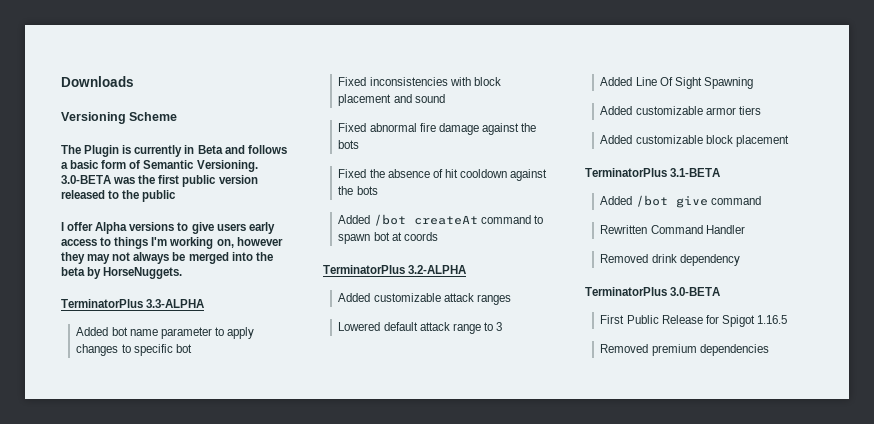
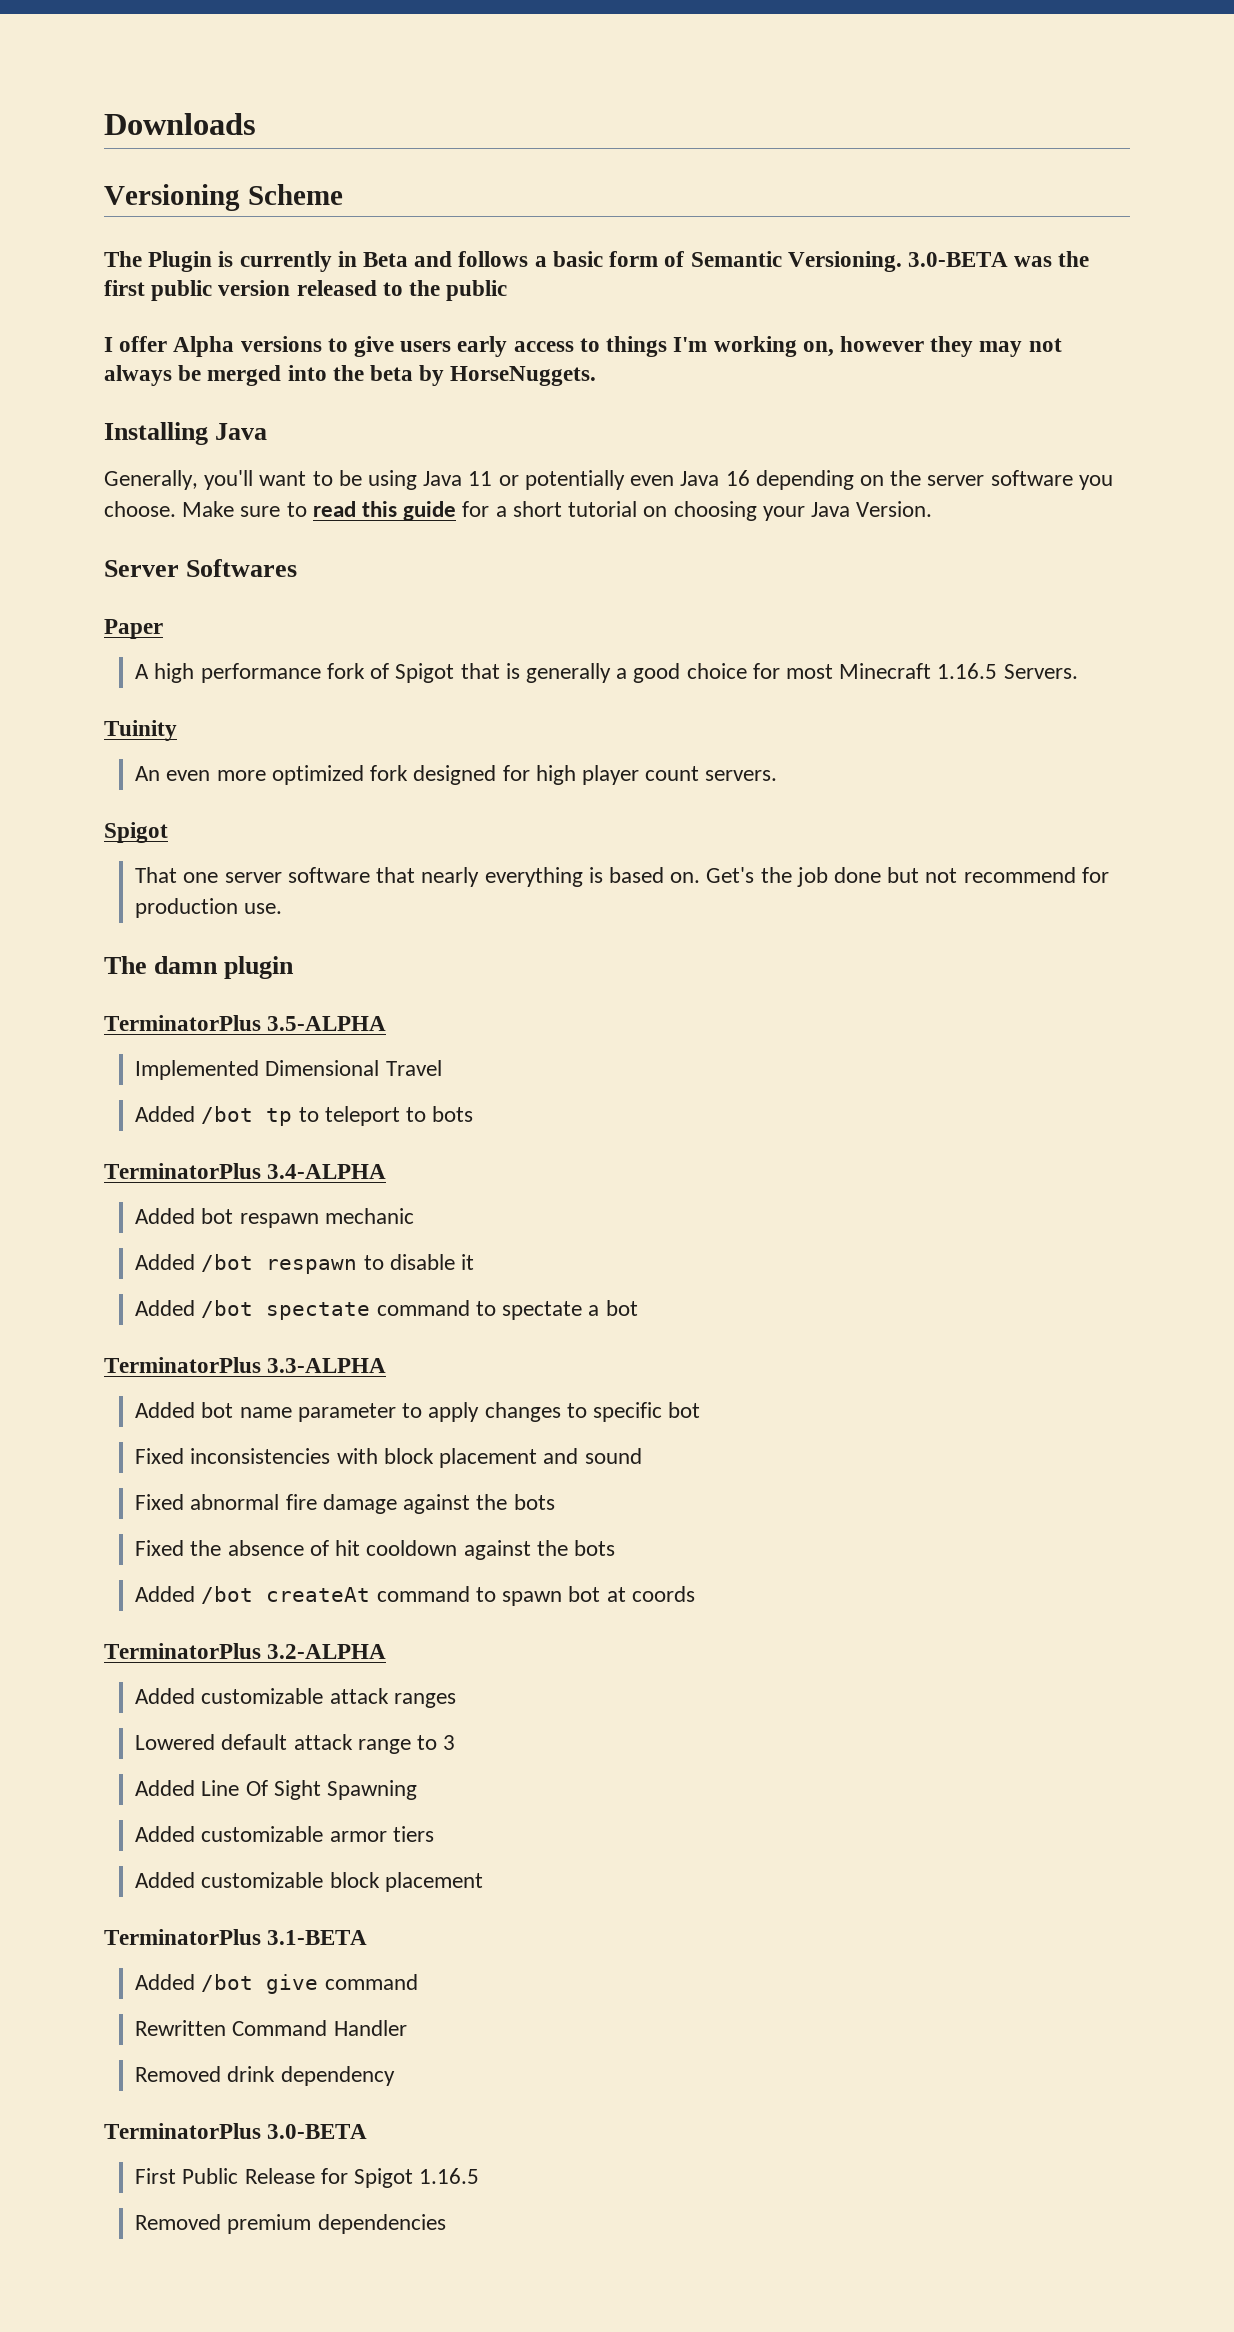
+ Installing Java
+ Generally, you'll want to be using Java 11 or potentially even Java 16 depending on the server software you choose. Make sure to read this guide for a short tutorial on choosing your Java Version.
+ Server Softwares
+ Paper
+ A high performance fork of Spigot that is generally a good choice for most Minecraft 1.16.5 Servers.
+ Tuinity
+ An even more optimized fork designed for high player count servers.
+ Spigot
+ That one server software that nearly everything is based on. Get's the job done but not recommend for production use.
+ The damn plugin
+ TerminatorPlus 3.5-ALPHA
+ Implemented Dimensional Travel
+ Added /bot tp to teleport to bots
+ TerminatorPlus 3.4-ALPHA
+ Added bot respawn mechanic
+ Added /bot respawn to disable it
+ Added /bot spectate command to spectate a bot

